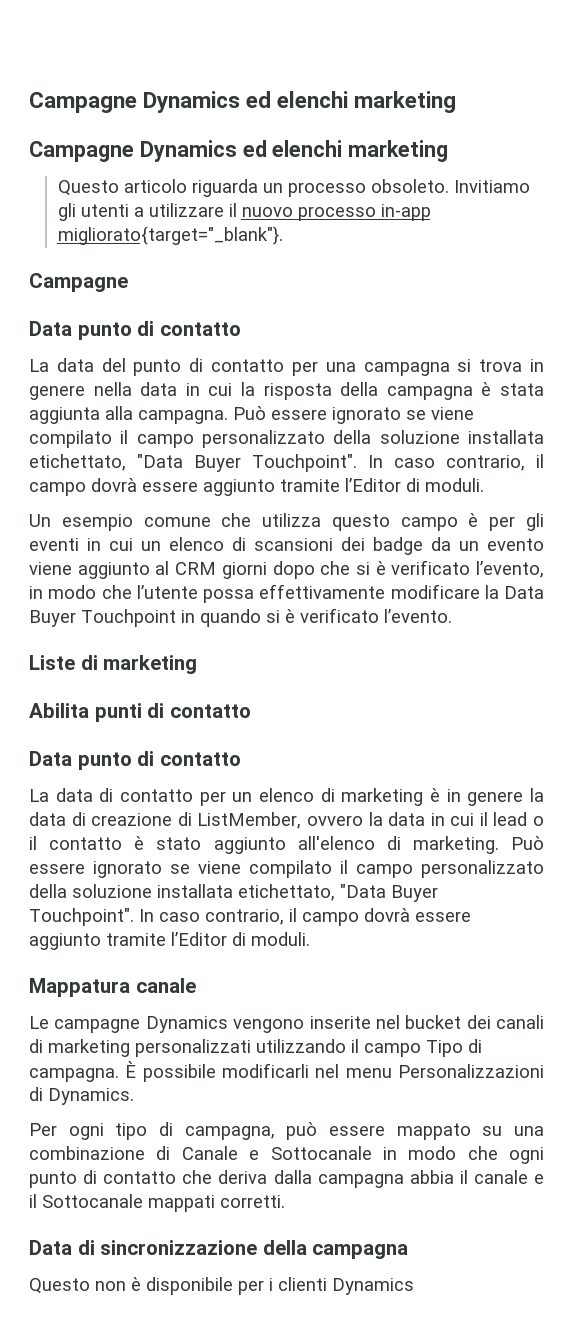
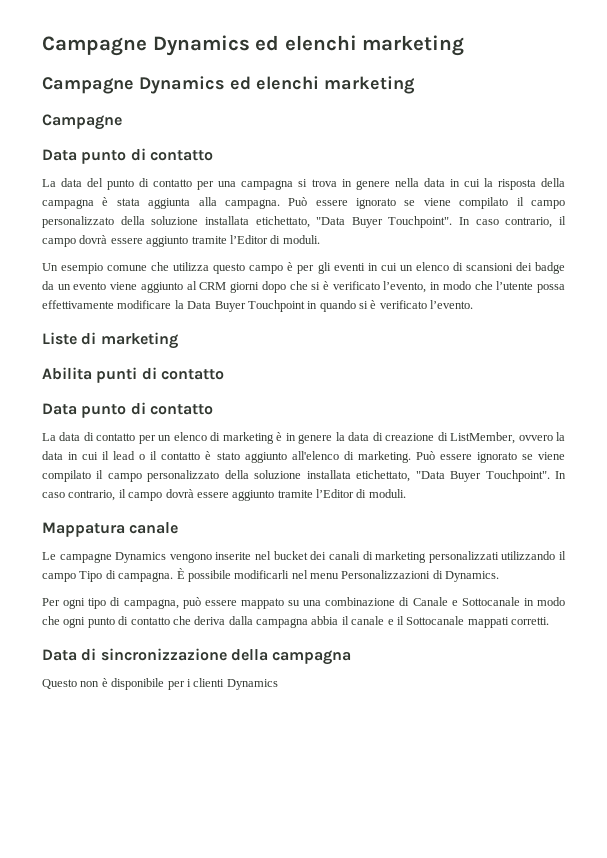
- Questo articolo riguarda un processo obsoleto. Invitiamo gli utenti a utilizzare il nuovo processo in-app migliorato{target="_blank"}.

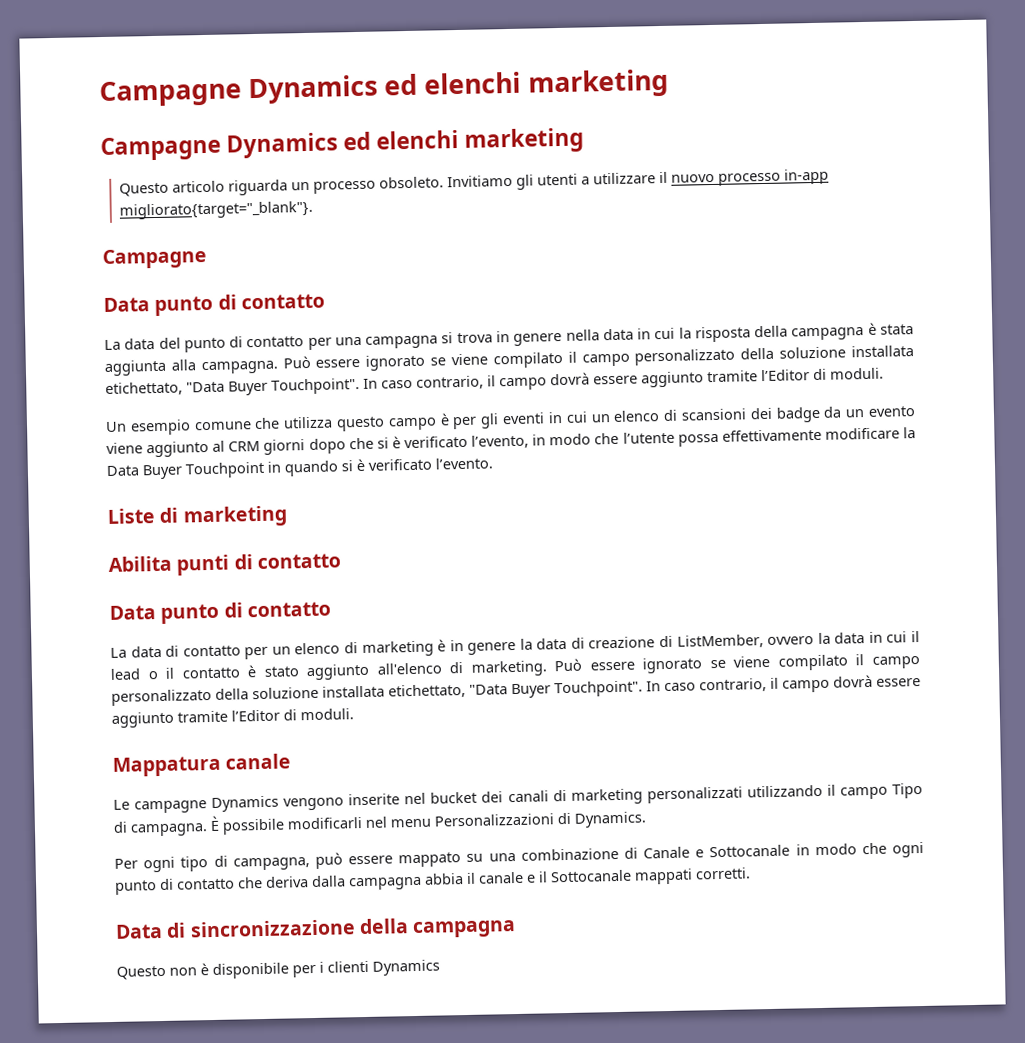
+ Questo articolo riguarda un processo obsoleto. Invitiamo gli utenti a utilizzare il nuovo processo in-app migliorato{target="_blank"}.

